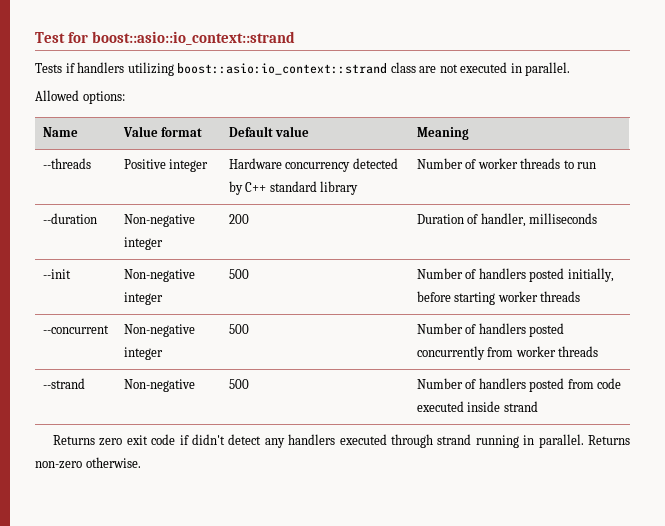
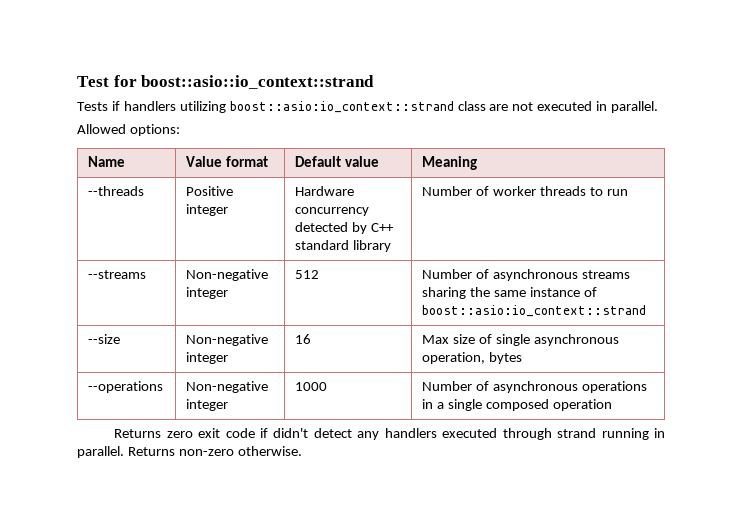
- --duration | Non-negative integer | 200 | Duration of handler, milliseconds
- --init | Non-negative integer | 500 | Number of handlers posted initially, before starting worker threads
- --concurrent | Non-negative integer | 500 | Number of handlers posted concurrently from worker threads
- --strand | Non-negative | 500 | Number of handlers posted from code executed inside strand
+ --streams | Non-negative integer | 512 | Number of asynchronous streams sharing the same instance of boost::asio:io_context::strand
+ --size | Non-negative integer | 16 | Max size of single asynchronous operation, bytes
+ --operations | Non-negative integer | 1000 | Number of asynchronous operations in a single composed operation

